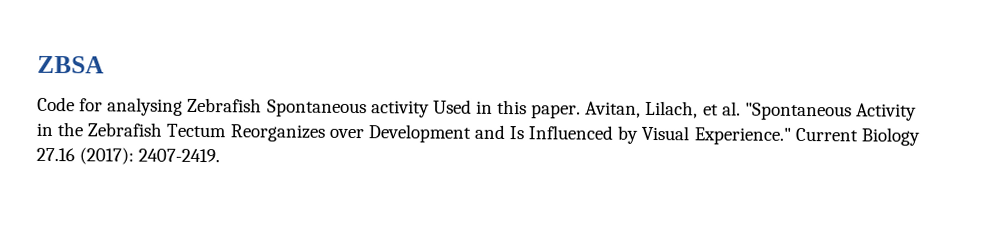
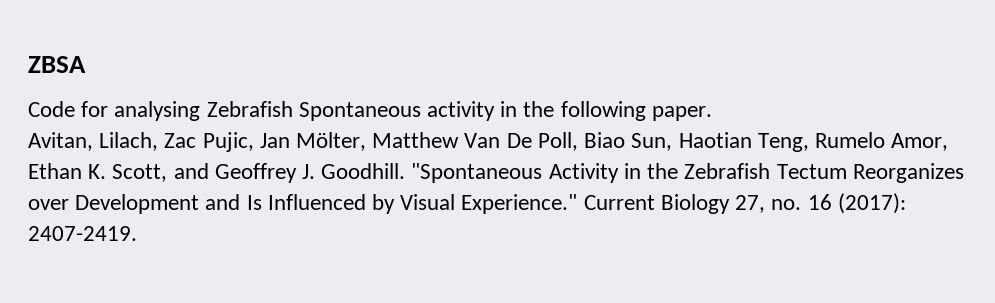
- Code for analysing Zebrafish Spontaneous activity Used in this paper. Avitan, Lilach, et al. "Spontaneous Activity in the Zebrafish Tectum Reorganizes over Development and Is Influenced by Visual Experience."
+ Code for analysing Zebrafish Spontaneous activity in the following paper.
+ Avitan, Lilach, Zac Pujic, Jan Mölter, Matthew Van De Poll, Biao Sun, Haotian Teng, Rumelo Amor, Ethan K. Scott, and Geoffrey J. Goodhill. "Spontaneous Activity in the Zebrafish Tectum Reorganizes over Development and Is Influenced by Visual Experience."
- Current Biology 27.16 (2017): 2407-2419.
+ Current Biology 27, no. 16 (2017): 2407-2419.

